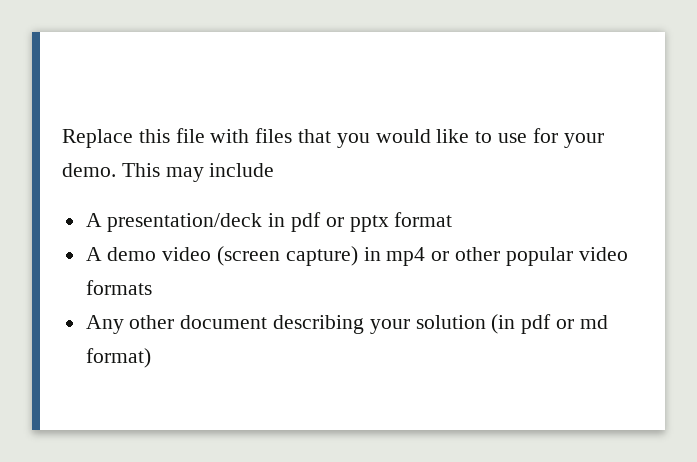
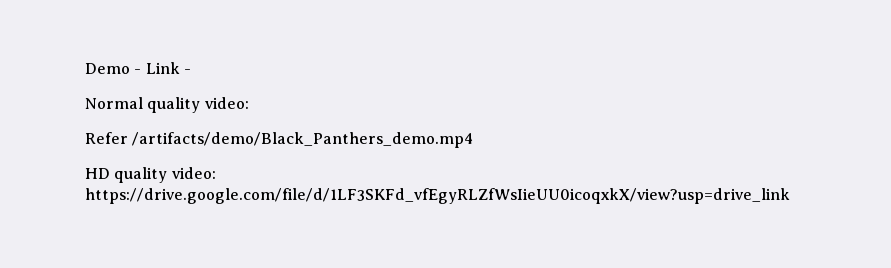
- Replace this file with files that you would like to use for your demo. This may include
- A presentation/deck in pdf or pptx format
- A demo video (screen capture) in mp4 or other popular video formats
- Any other document describing your solution (in pdf or md format)
+ Demo - Link -
+ Normal quality video:
+ Refer /artifacts/demo/Black_Panthers_demo.mp4
+ HD quality video: https://drive.google.com/file/d/1LF3SKFd_vfEgyRLZfWsIieUU0icoqxkX/view?usp=drive_link

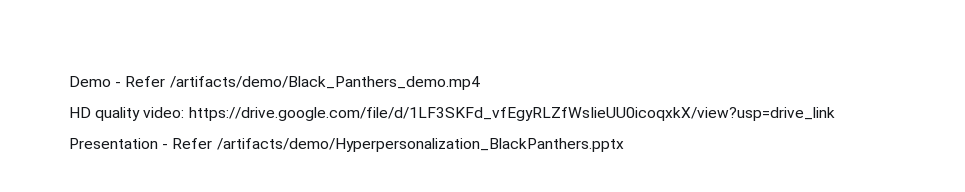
- Demo - Link -
- Normal quality video:
- Refer /artifacts/demo/Black_Panthers_demo.mp4
+ Demo - Refer /artifacts/demo/Black_Panthers_demo.mp4
+ Presentation - Refer /artifacts/demo/Hyperpersonalization_BlackPanthers.pptx

